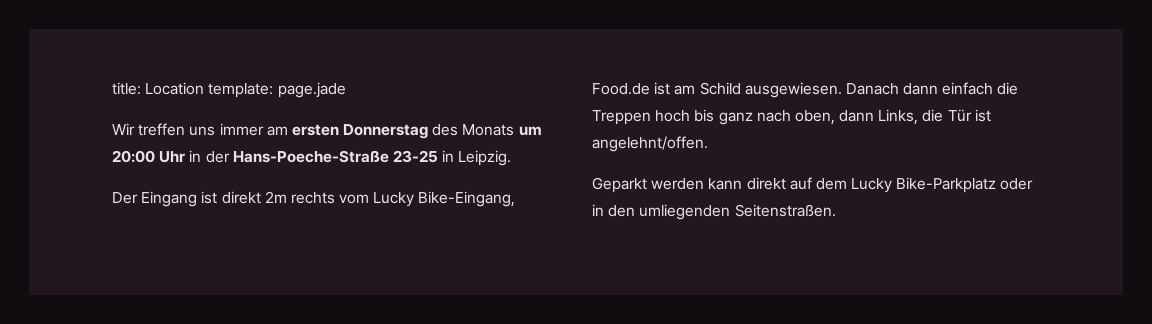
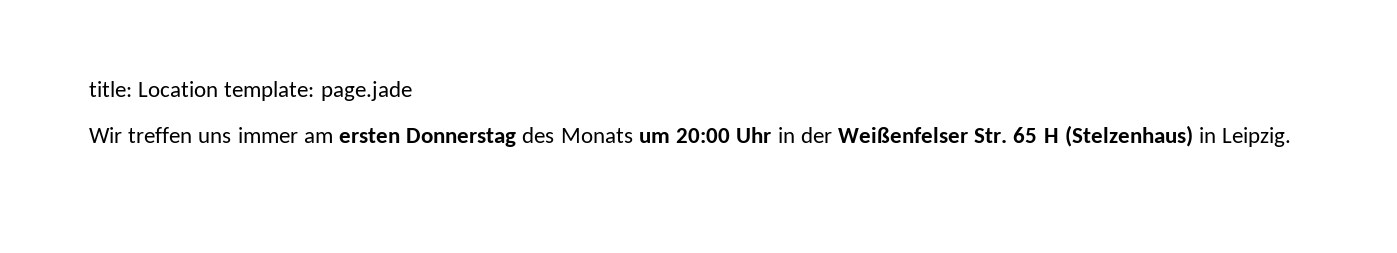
- Wir treffen uns immer am ersten Donnerstag des Monats um 20:00 Uhr in der Hans-Poeche-Straße 23-25 in Leipzig.
- Der Eingang ist direkt 2m rechts vom Lucky Bike-Eingang, Food.de ist am Schild ausgewiesen. Danach dann einfach die Treppen hoch bis ganz nach oben, dann Links, die Tür ist angelehnt/offen.
- Geparkt werden kann direkt auf dem Lucky Bike-Parkplatz oder in den umliegenden Seitenstraßen.
+ Wir treffen uns immer am ersten Donnerstag des Monats um 20:00 Uhr in der Weißenfelser Str. 65 H (Stelzenhaus) in Leipzig.

